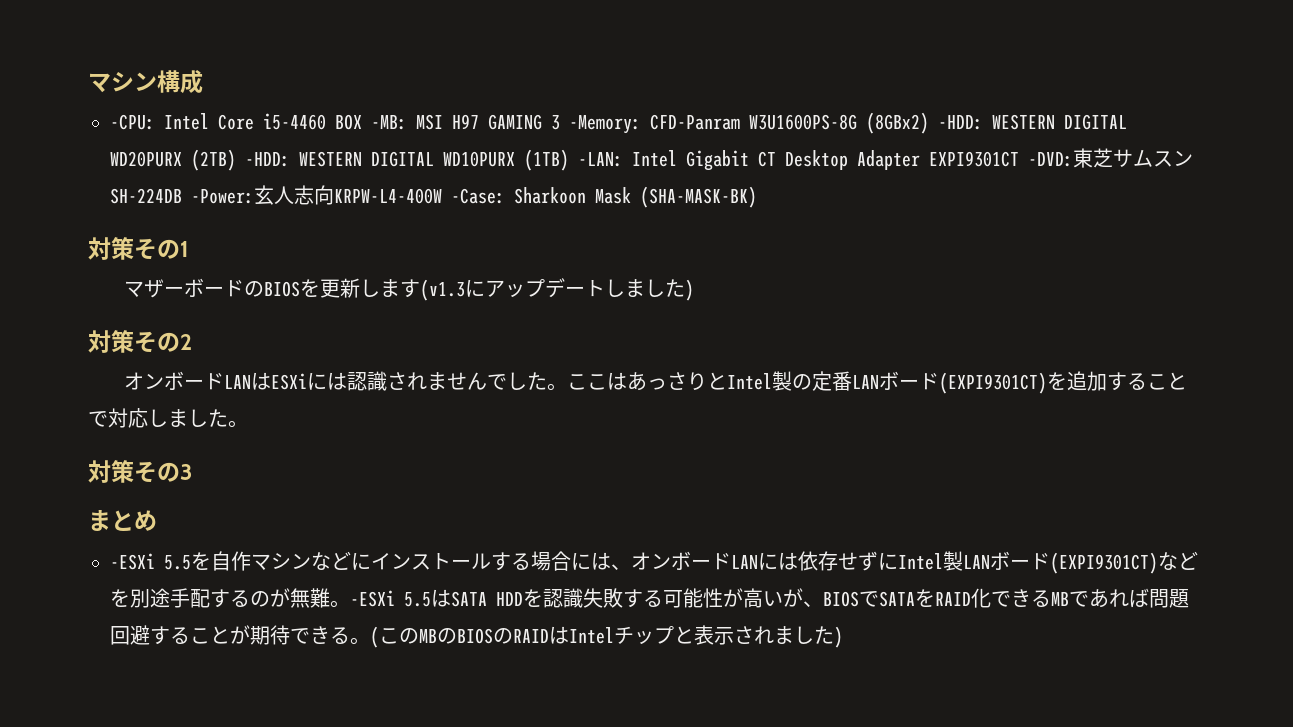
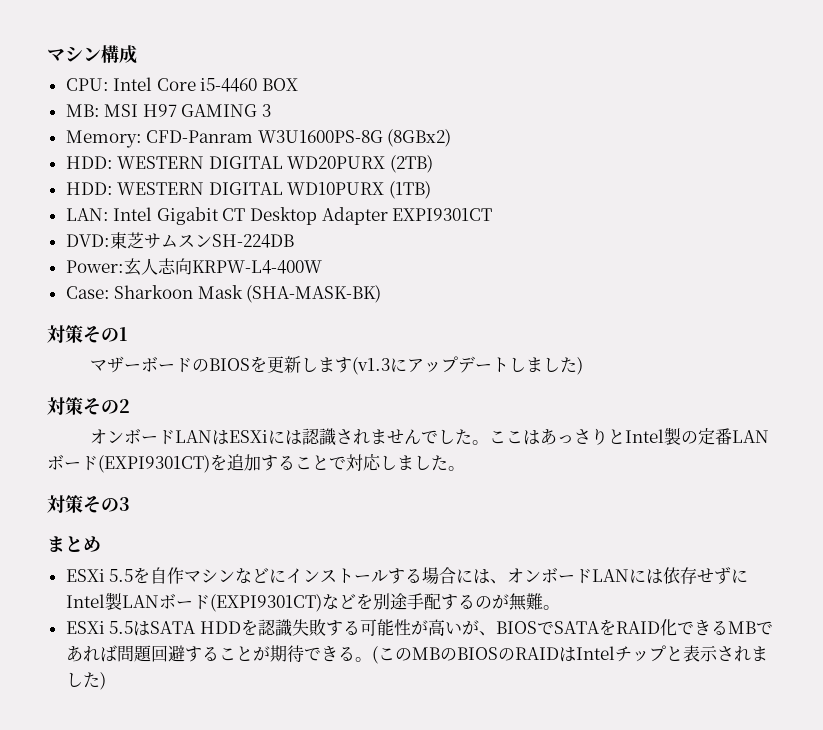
- -CPU: Intel Core i5-4460 BOX -MB: MSI H97 GAMING 3 -Memory: CFD-Panram W3U1600PS-8G (8GBx2) -HDD: WESTERN DIGITAL WD20PURX (2TB) -HDD: WESTERN DIGITAL WD10PURX (1TB) -LAN: Intel Gigabit CT Desktop Adapter EXPI9301CT -DVD:東芝サムスンSH-224DB -Power:玄人志向KRPW-L4-400W -Case: Sharkoon Mask (SHA-MASK-BK)
+ CPU: Intel Core i5-4460 BOX
+ MB: MSI H97 GAMING 3
+ Memory: CFD-Panram W3U1600PS-8G (8GBx2)
+ HDD: WESTERN DIGITAL WD20PURX (2TB)
+ HDD: WESTERN DIGITAL WD10PURX (1TB)
+ LAN: Intel Gigabit CT Desktop Adapter EXPI9301CT
+ DVD:東芝サムスンSH-224DB
+ Power:玄人志向KRPW-L4-400W
+ Case: Sharkoon Mask (SHA-MASK-BK)
- -ESXi 5.5を自作マシンなどにインストールする場合には、オンボードLANには依存せずにIntel製LANボード(EXPI9301CT)などを別途手配するのが無難。-ESXi 5.5はSATA HDDを認識失敗する可能性が高いが、BIOSでSATAをRAID化できるMBであれば問題回避することが期待できる。
+ ESXi 5.5を自作マシンなどにインストールする場合には、オンボードLANには依存せずにIntel製LANボード(EXPI9301CT)などを別途手配するのが無難。
+ ESXi 5.5はSATA HDDを認識失敗する可能性が高いが、BIOSでSATAをRAID化できるMBであれば問題回避することが期待できる。

